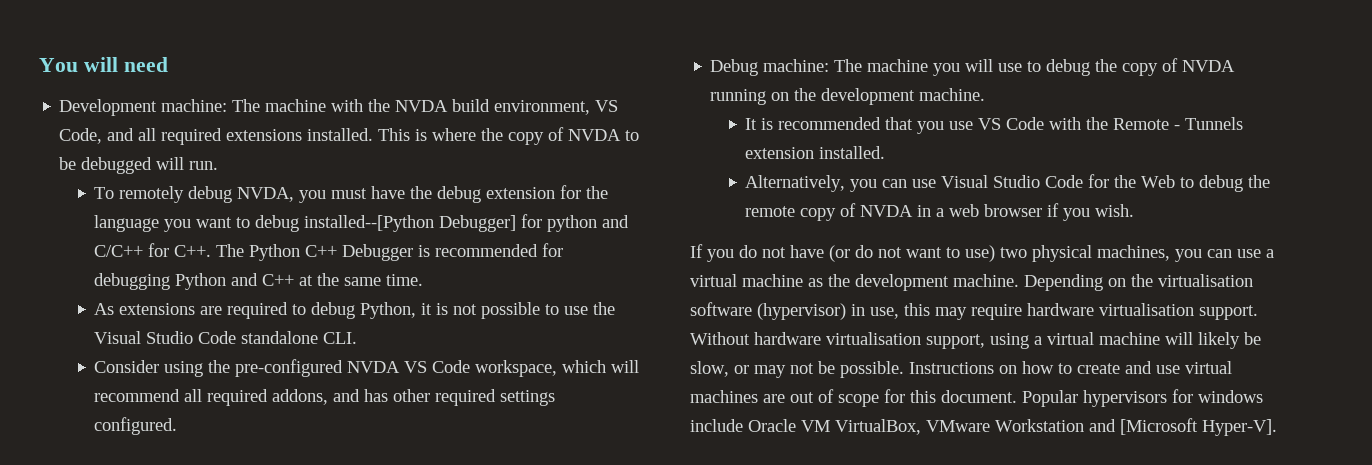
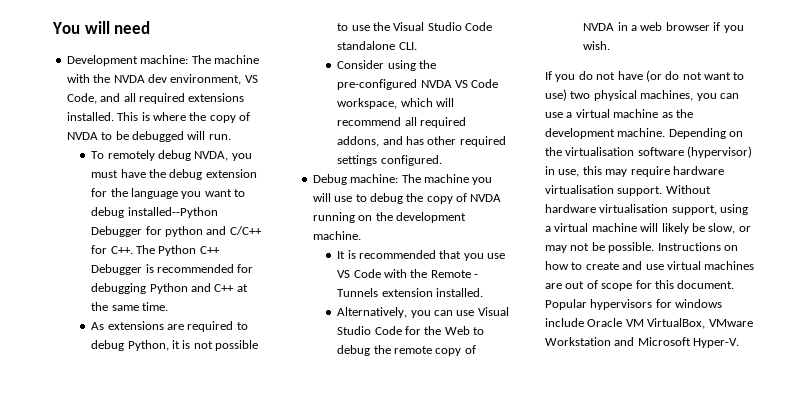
- Development machine: The machine with the NVDA build environment, VS Code, and all required extensions installed.
+ Development machine: The machine with the NVDA dev environment, VS Code, and all required extensions installed.
- To remotely debug NVDA, you must have the debug extension for the language you want to debug installed--[Python Debugger] for python and C/C++ for C++. The Python C++ Debugger is recommended for debugging Python and C++ at the same time.
+ To remotely debug NVDA, you must have the debug extension for the language you want to debug installed--Python Debugger for python and C/C++ for C++. The Python C++ Debugger is recommended for debugging Python and C++ at the same time.
- Popular hypervisors for windows include Oracle VM VirtualBox, VMware Workstation and [Microsoft Hyper-V].
+ Popular hypervisors for windows include Oracle VM VirtualBox, VMware Workstation and Microsoft Hyper-V.

